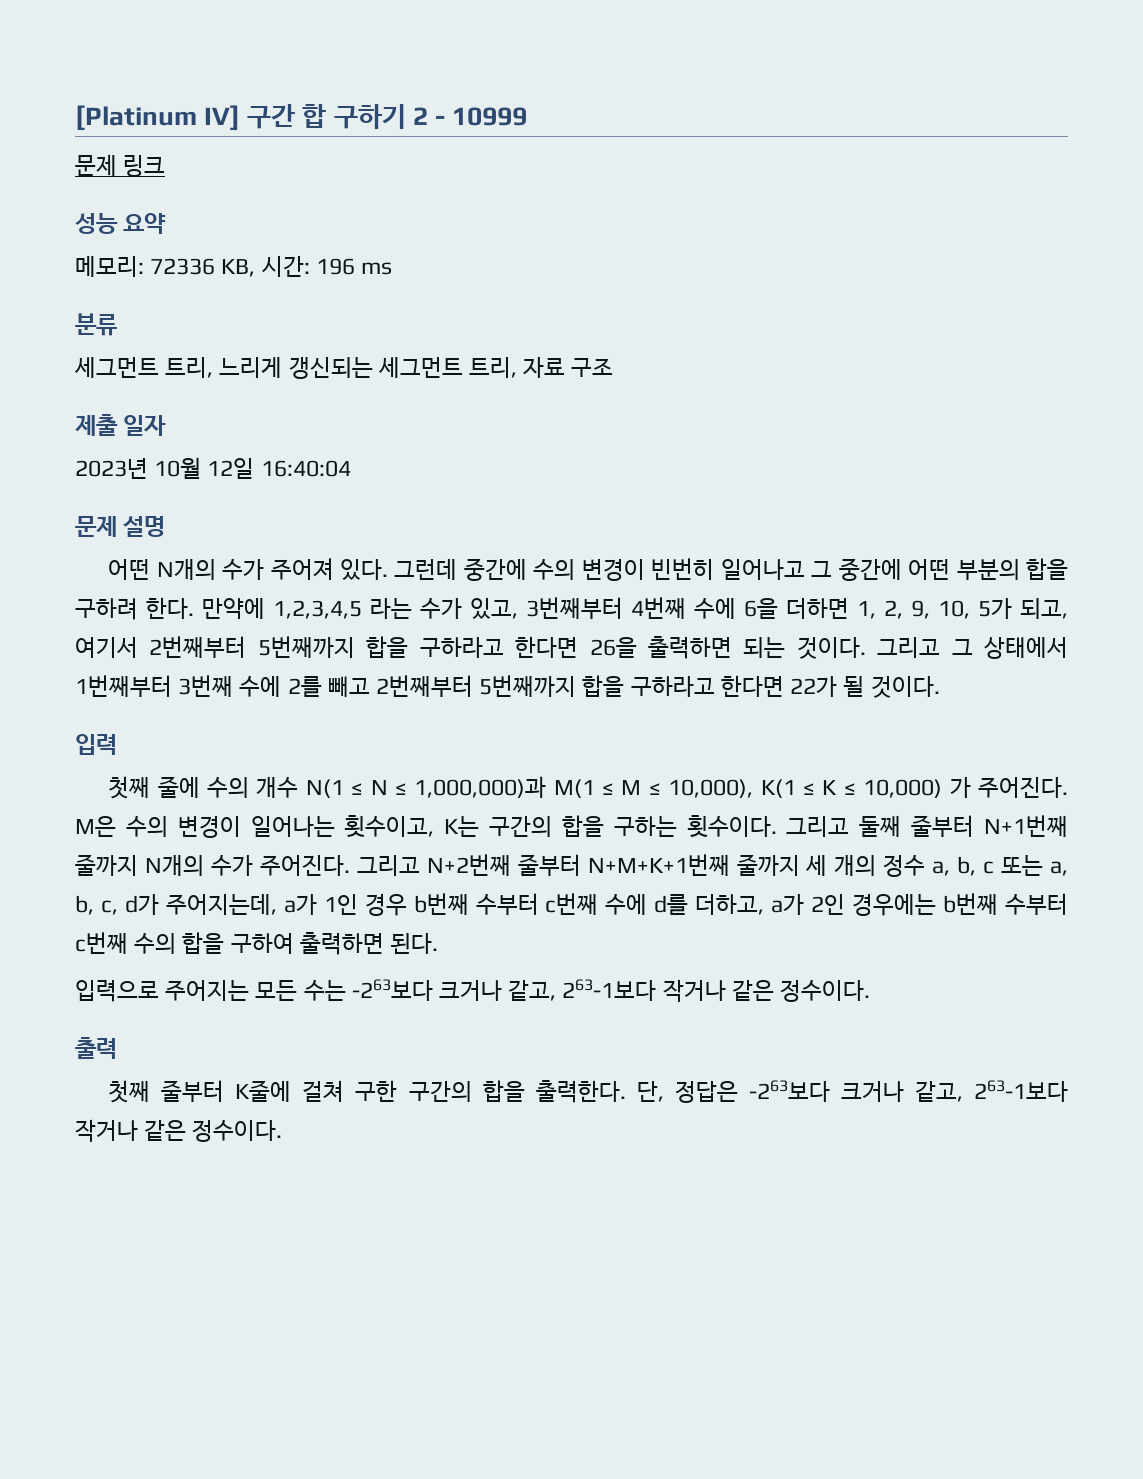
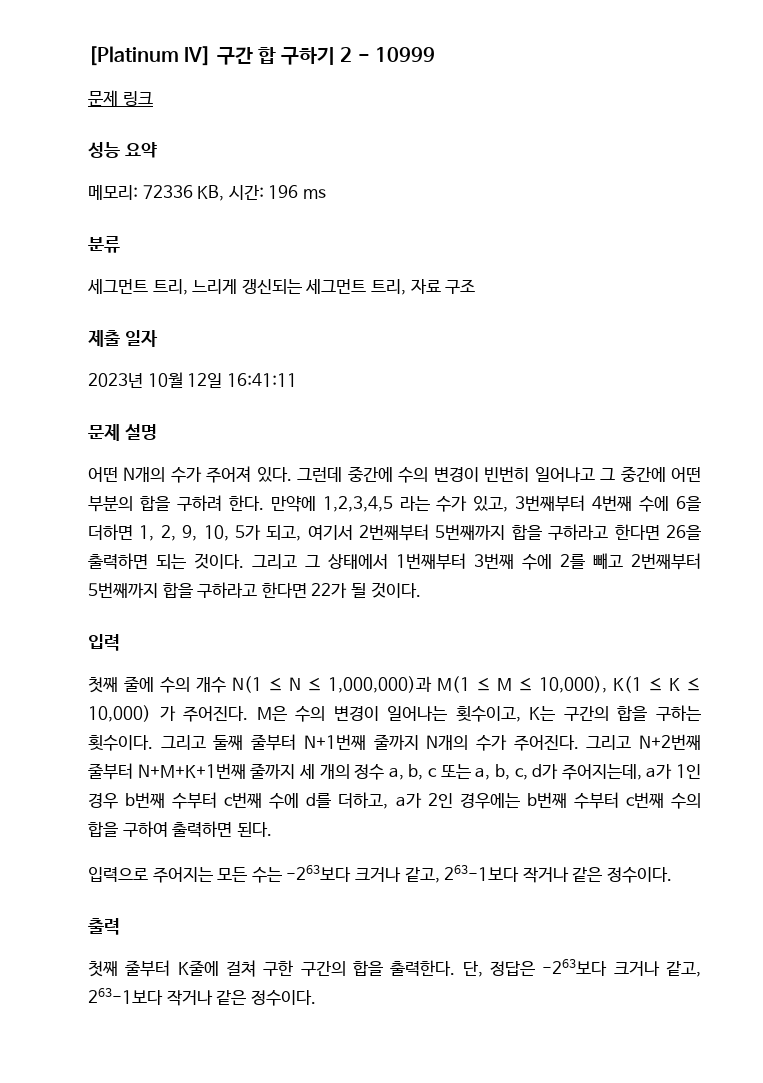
- 2023년 10월 12일 16:40:04
+ 2023년 10월 12일 16:41:11

